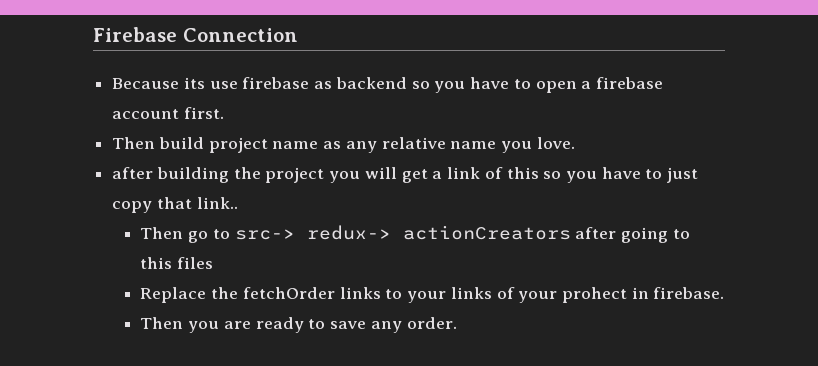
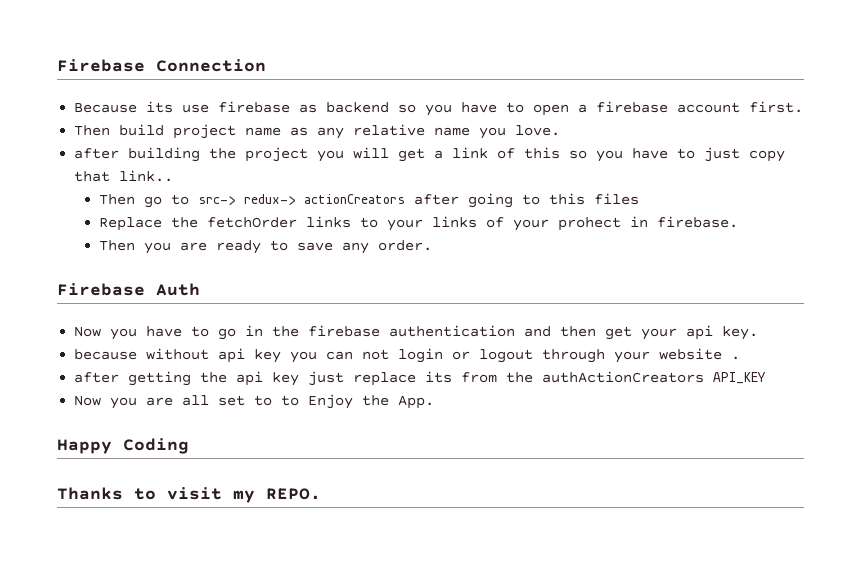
+ Firebase Auth
+ Now you have to go in the firebase authentication and then get your api key.
+ because without api key you can not login or logout through your website .
+ after getting the api key just replace its from the authActionCreators API_KEY
+ Now you are all set to to Enjoy the App.
+ Happy Coding
+ Thanks to visit my REPO.

